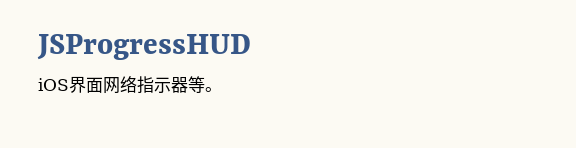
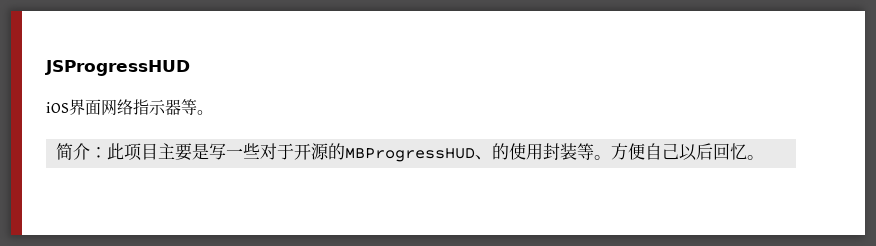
+ 简介：此项目主要是写一些对于开源的MBProgressHUD、的使用封装等。方便自己以后回忆。

